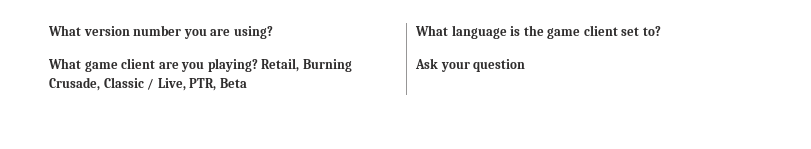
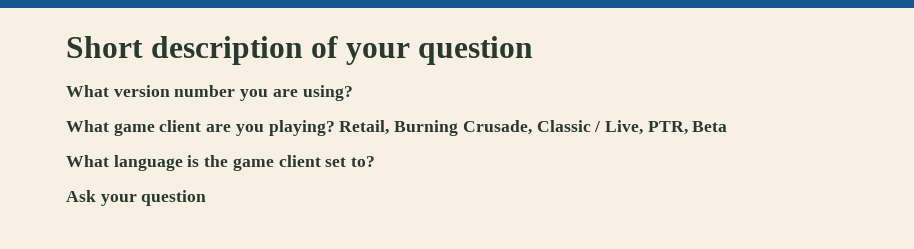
+ Short description of your question

